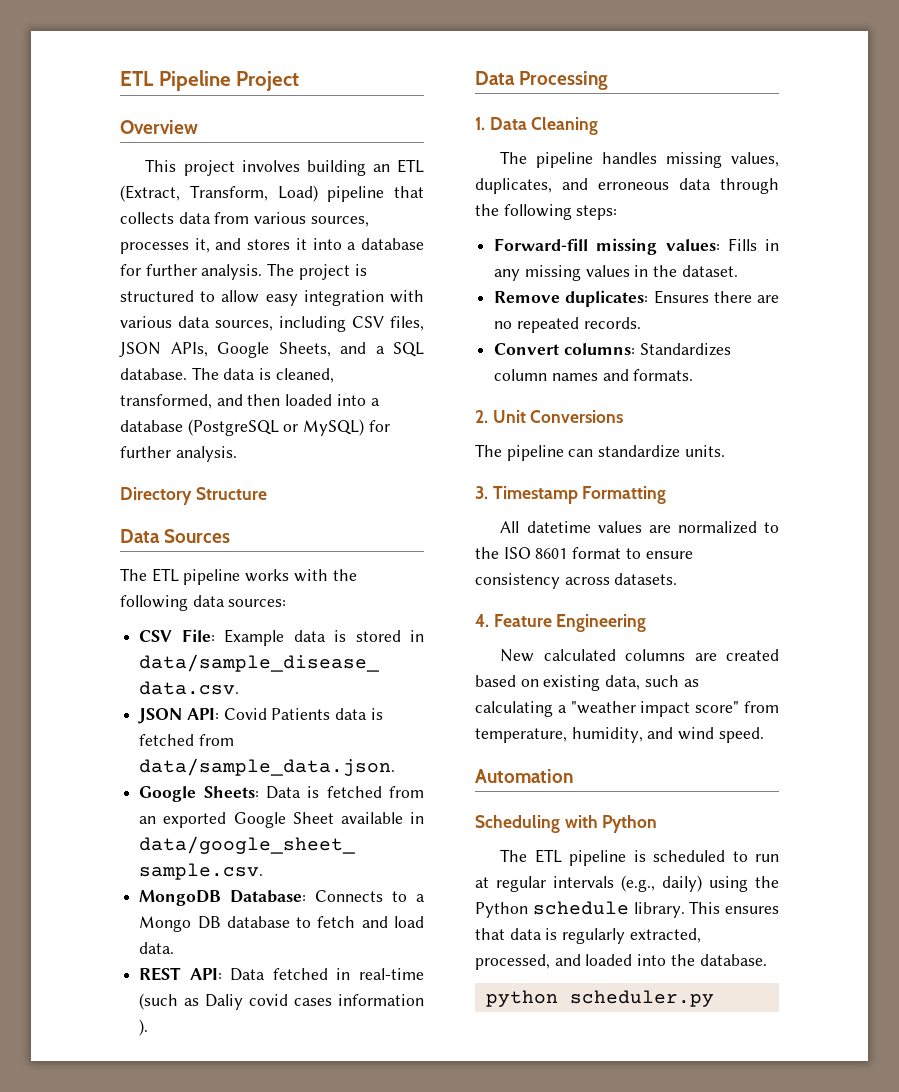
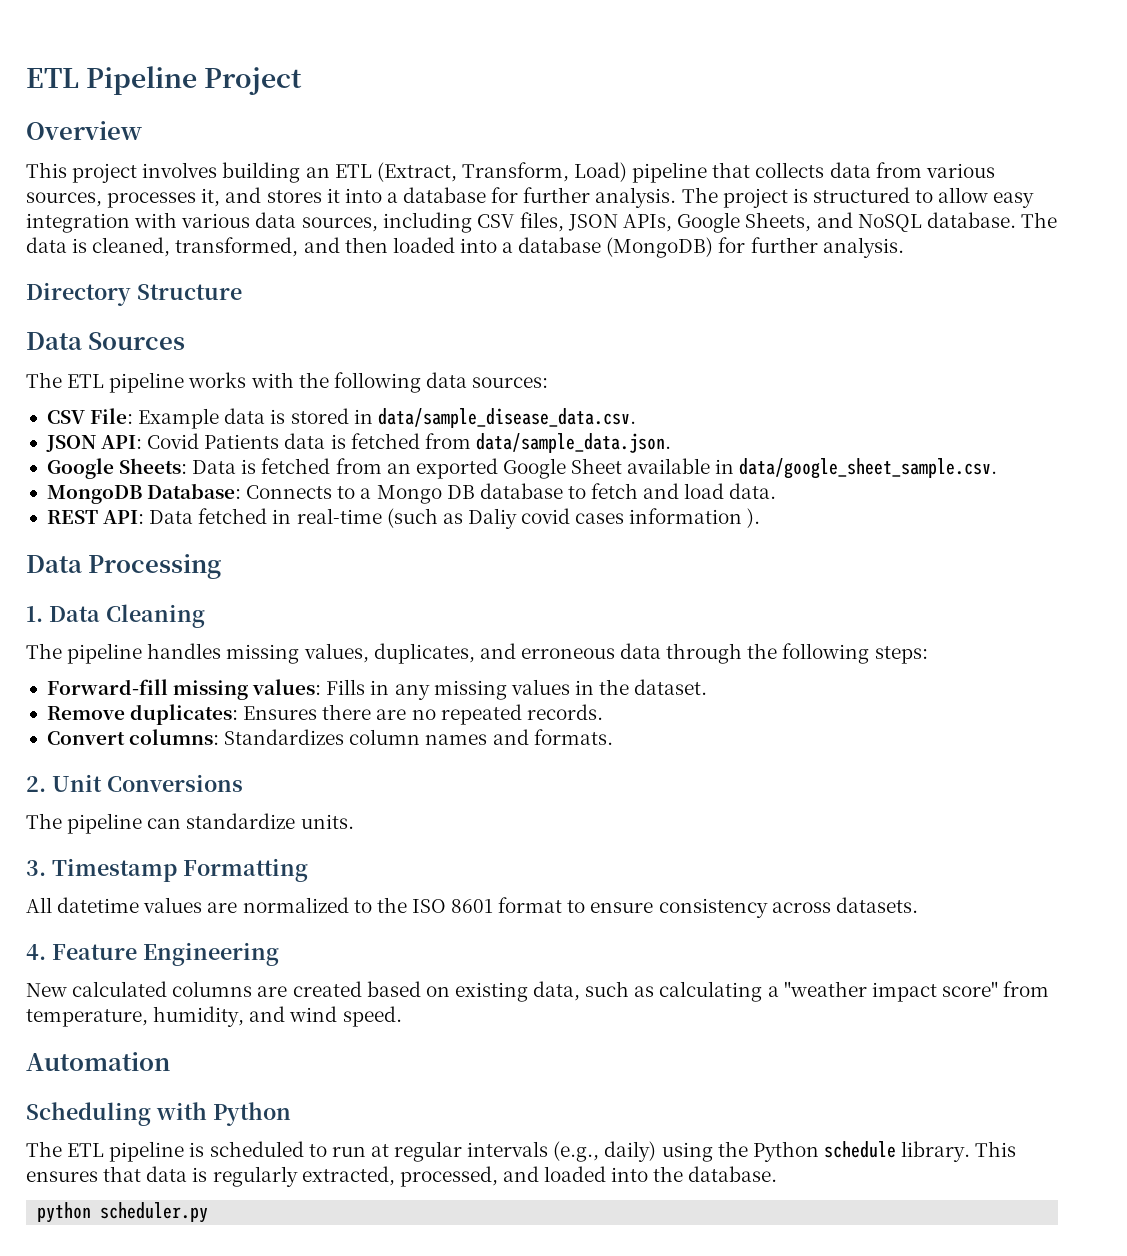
- The project is structured to allow easy integration with various data sources, including CSV files, JSON APIs, Google Sheets, and a SQL database.
+ The project is structured to allow easy integration with various data sources, including CSV files, JSON APIs, Google Sheets, and NoSQL database.
- The data is cleaned, transformed, and then loaded into a database (PostgreSQL or MySQL) for further analysis.
+ The data is cleaned, transformed, and then loaded into a database (MongoDB) for further analysis.

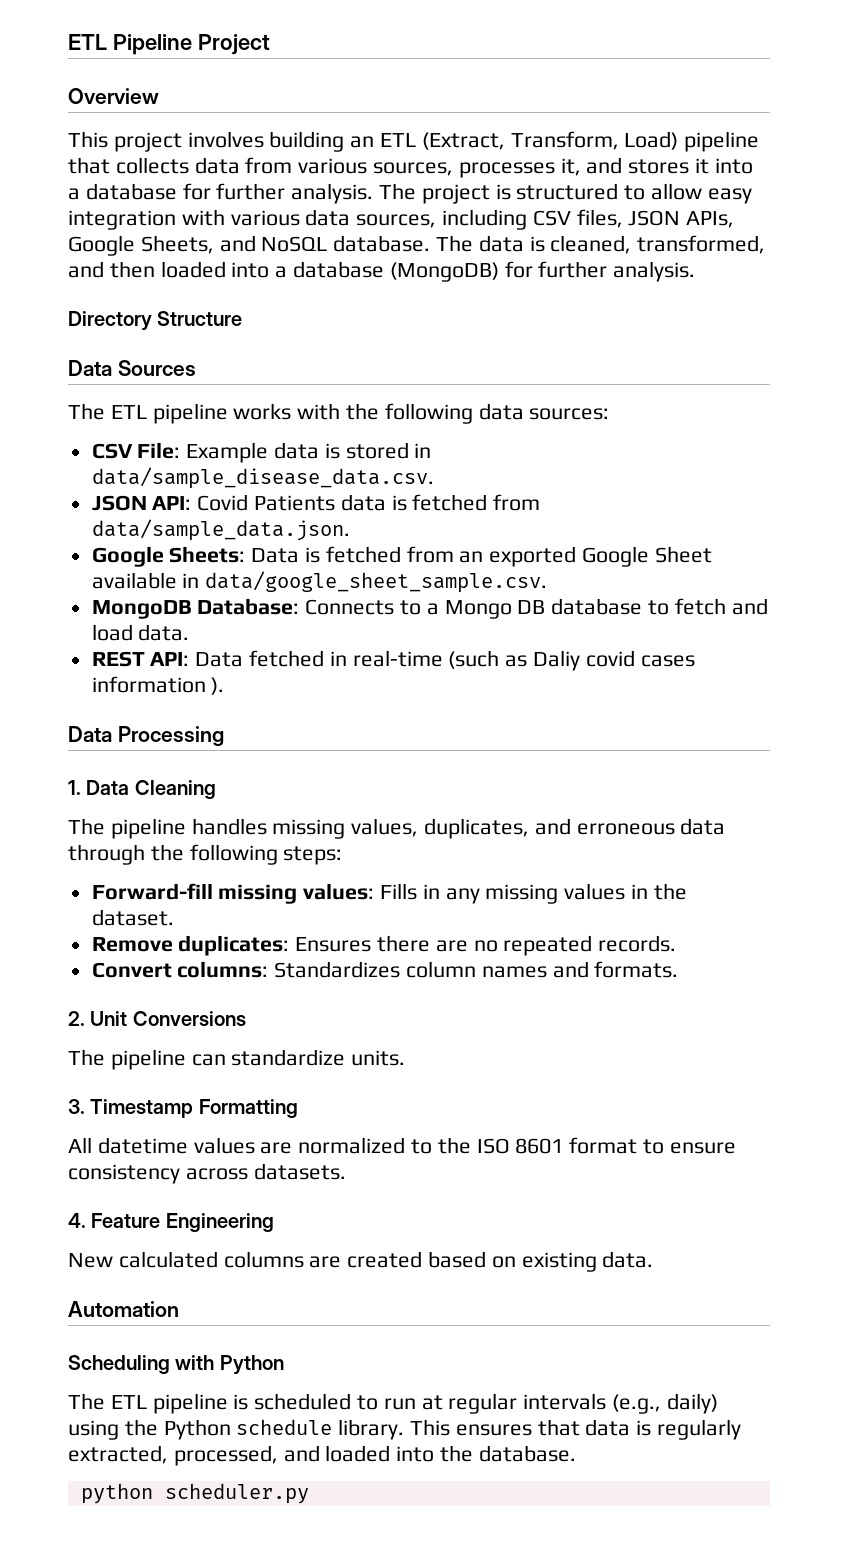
- New calculated columns are created based on existing data, such as calculating a "weather impact score" from temperature, humidity, and wind speed.
+ New calculated columns are created based on existing data.

